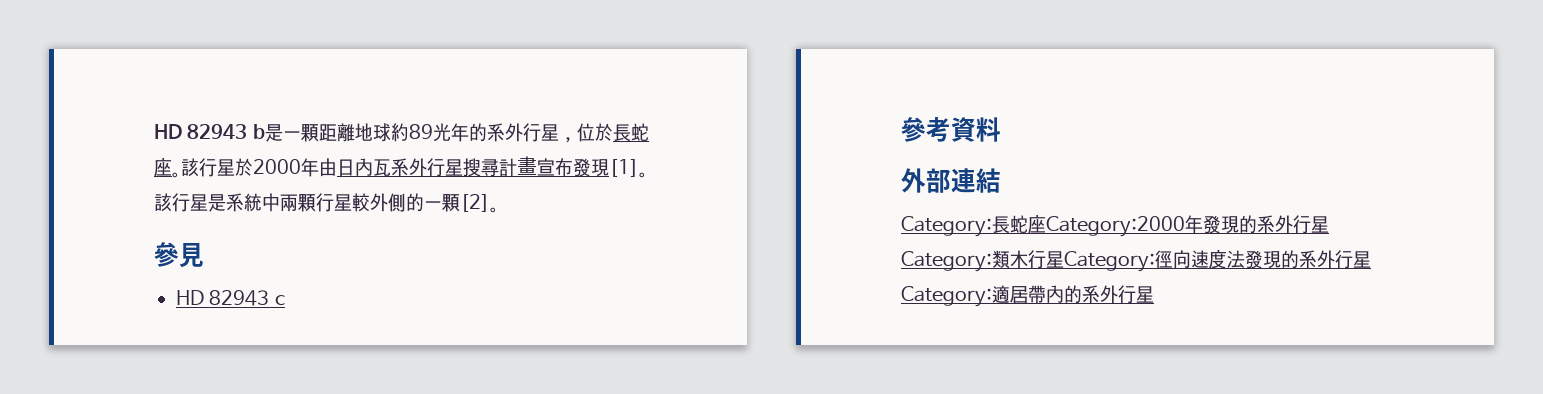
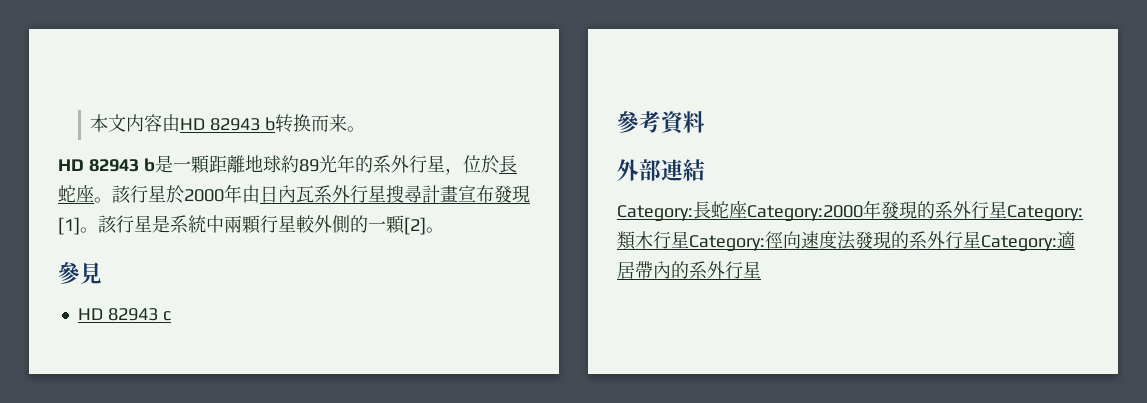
+ 本文内容由HD 82943 b转换而来。

